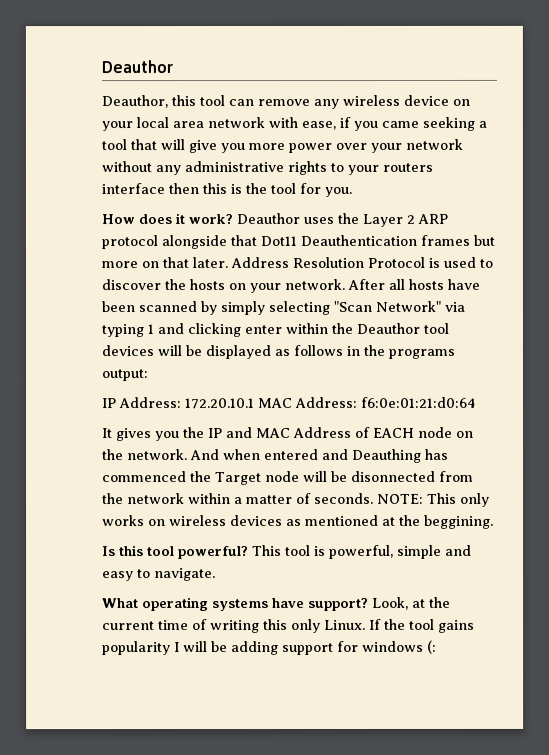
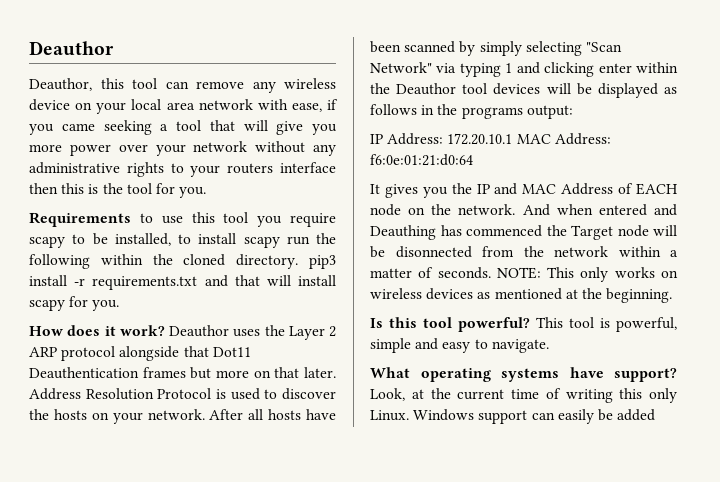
+ Requirements to use this tool you require scapy to be installed, to install scapy run the following within the cloned directory. pip3 install -r requirements.txt and that will install scapy for you.
- NOTE: This only works on wireless devices as mentioned at the beggining.
+ NOTE: This only works on wireless devices as mentioned at the beginning.
- If the tool gains popularity I will be adding support for windows (:
+ Windows support can easily be added

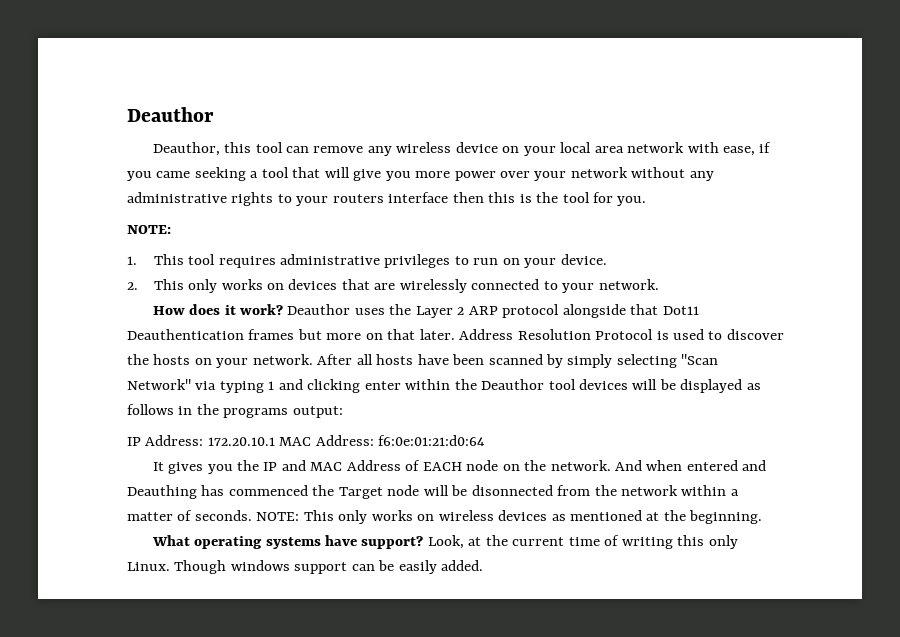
  Deauthor, this tool can remove any wireless device on your local area network with ease, if you came seeking a tool that will give you more power over your network without any administrative rights to your routers interface then this is the tool for you.
- Requirements to use this tool you require scapy to be installed, to install scapy run the following within the cloned directory. pip3 install -r requirements.txt and that will install scapy for you.
+ NOTE:
+ 1. This tool requires administrative privileges to run on your device.
+ 2. This only works on devices that are wirelessly connected to your network.
- Is this tool powerful? This tool is powerful, simple and easy to navigate.
- Windows support can easily be added
+ Though windows support can be easily added.

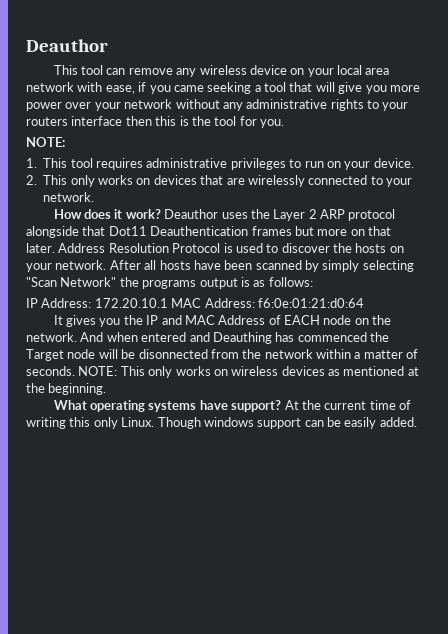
- Deauthor, this tool can remove any wireless device on your local area network with ease, if you came seeking a tool that will give you more power over your network without any administrative rights to your routers interface then this is the tool for you.
+ This tool can remove any wireless device on your local area network with ease, if you came seeking a tool that will give you more power over your network without any administrative rights to your routers interface then this is the tool for you.
- After all hosts have been scanned by simply selecting "Scan Network" via typing 1 and clicking enter within the Deauthor tool devices will be displayed as follows in the programs output:
+ After all hosts have been scanned by simply selecting "Scan Network" the programs output is as follows:
- Look, at the current time of writing this only Linux.
+ At the current time of writing this only Linux.

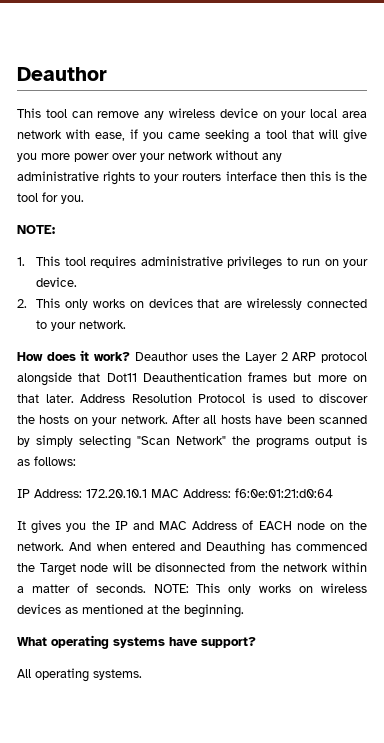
- What operating systems have support? At the current time of writing this only Linux. Though windows support can be easily added.
+ What operating systems have support?
+ All operating systems.

